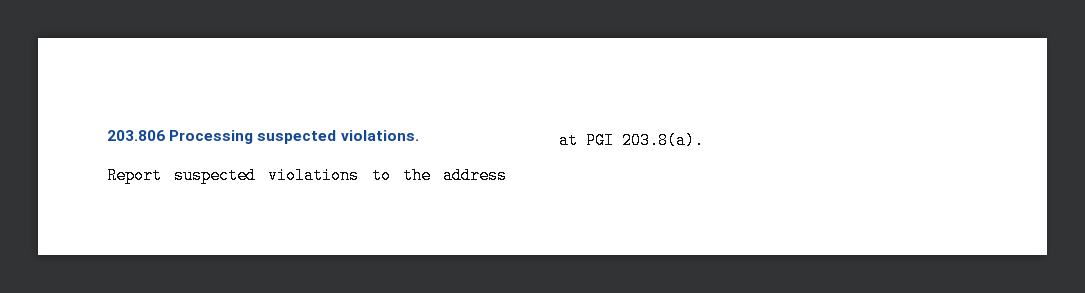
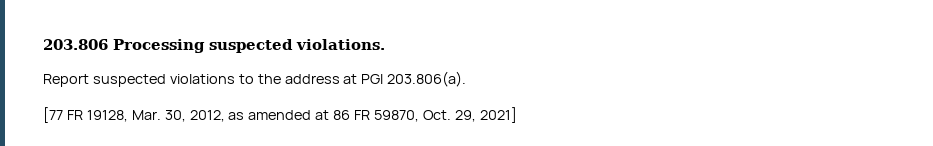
- Report suspected violations to the address at PGI 203.8(a).
+ Report suspected violations to the address at PGI 203.806(a).
+ [77 FR 19128, Mar. 30, 2012, as amended at 86 FR 59870, Oct. 29, 2021]

